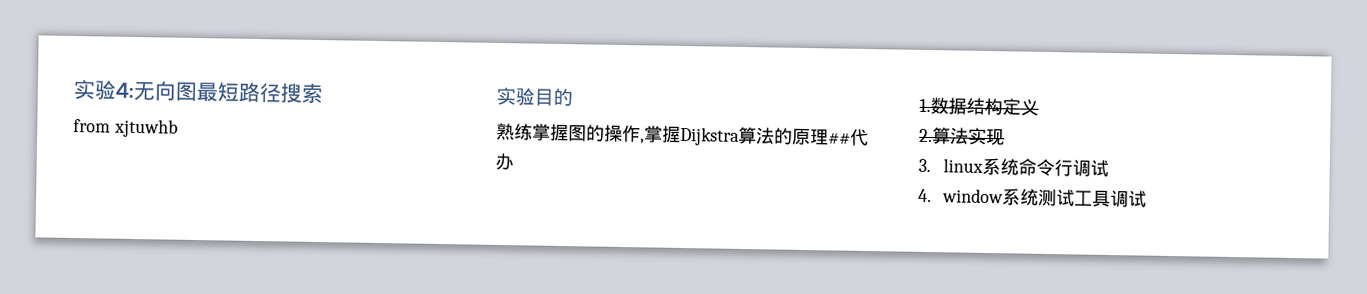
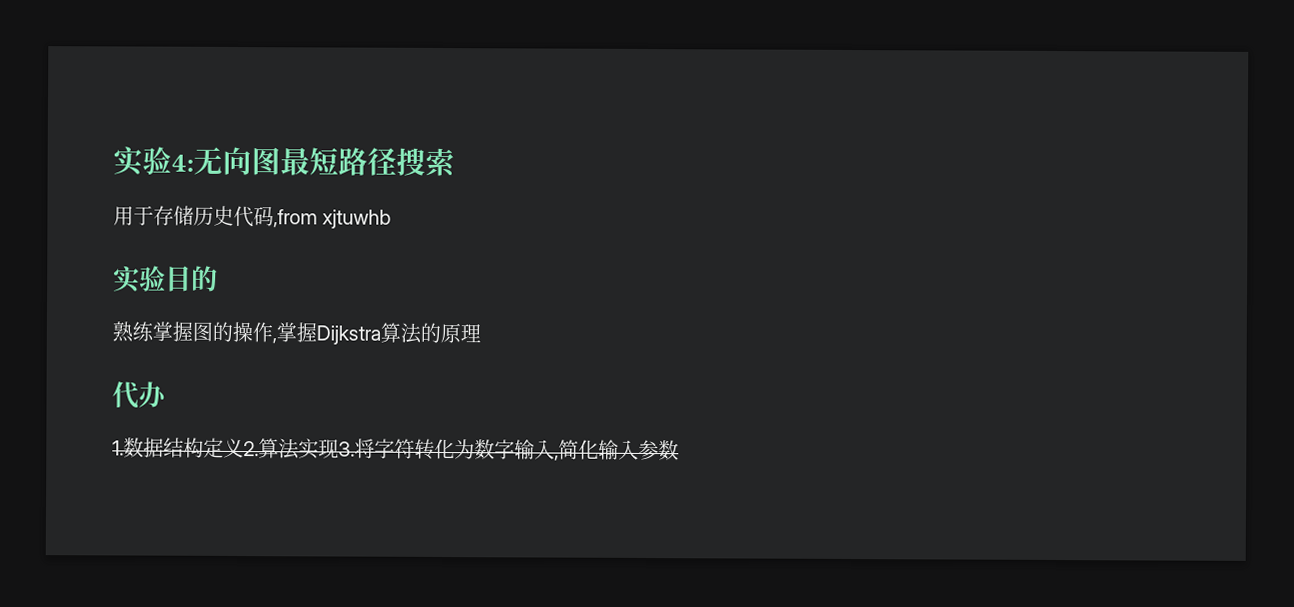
- from xjtuwhb
+ 用于存储历史代码,from xjtuwhb
- 熟练掌握图的操作,掌握Dijkstra算法的原理##代办
+ 熟练掌握图的操作,掌握Dijkstra算法的原理
+ 代办
- 1.数据结构定义
- 2.算法实现
- 3. linux系统命令行调试
- 4. window系统测试工具调试
+ 1.数据结构定义2.算法实现3.将字符转化为数字输入,简化输入参数

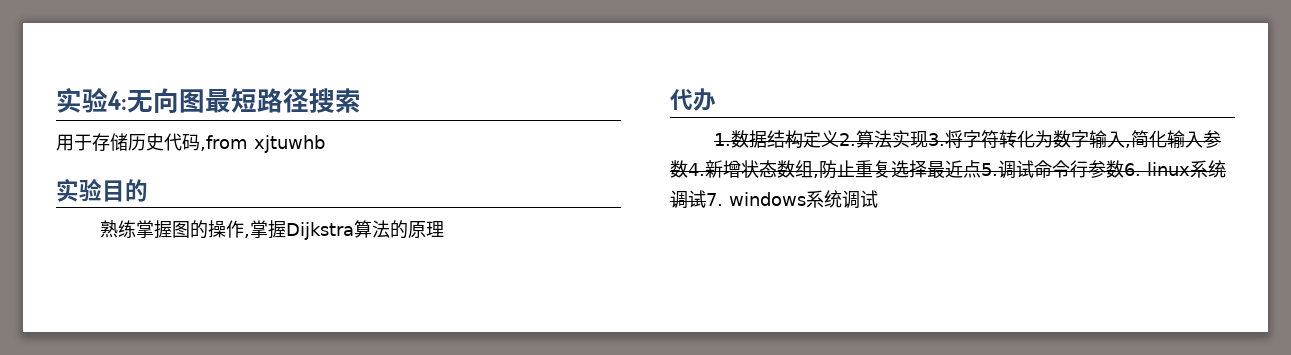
- 1.数据结构定义2.算法实现3.将字符转化为数字输入,简化输入参数
+ 1.数据结构定义2.算法实现3.将字符转化为数字输入,简化输入参数4.新增状态数组,防止重复选择最近点5.调试命令行参数6. linux系统调试7. windows系统调试

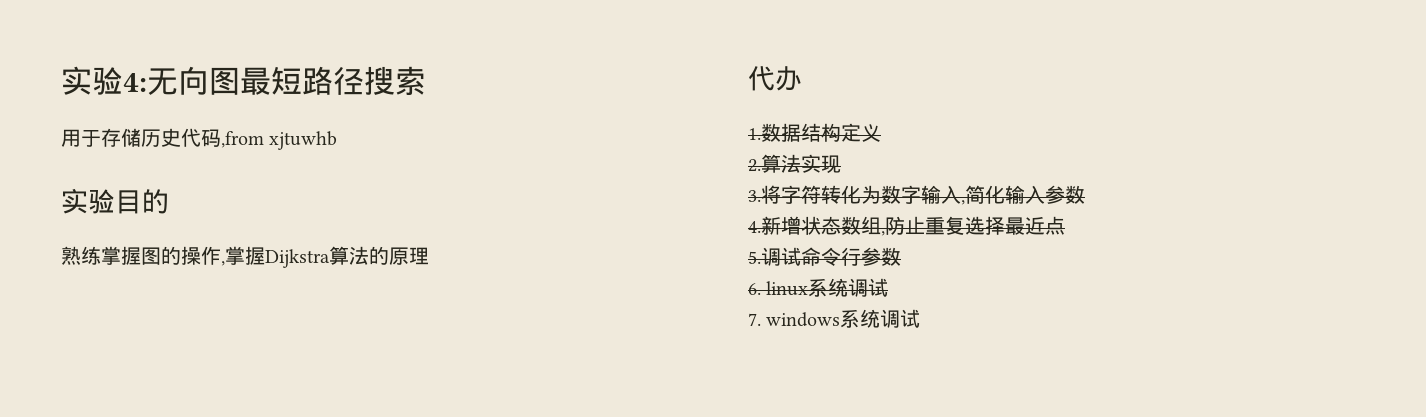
- 1.数据结构定义2.算法实现3.将字符转化为数字输入,简化输入参数4.新增状态数组,防止重复选择最近点5.调试命令行参数6. linux系统调试7. windows系统调试
+ 1.数据结构定义
+ 2.算法实现
+ 3.将字符转化为数字输入,简化输入参数
+ 4.新增状态数组,防止重复选择最近点
+ 5.调试命令行参数
+ 6. linux系统调试
+ 7. windows系统调试

